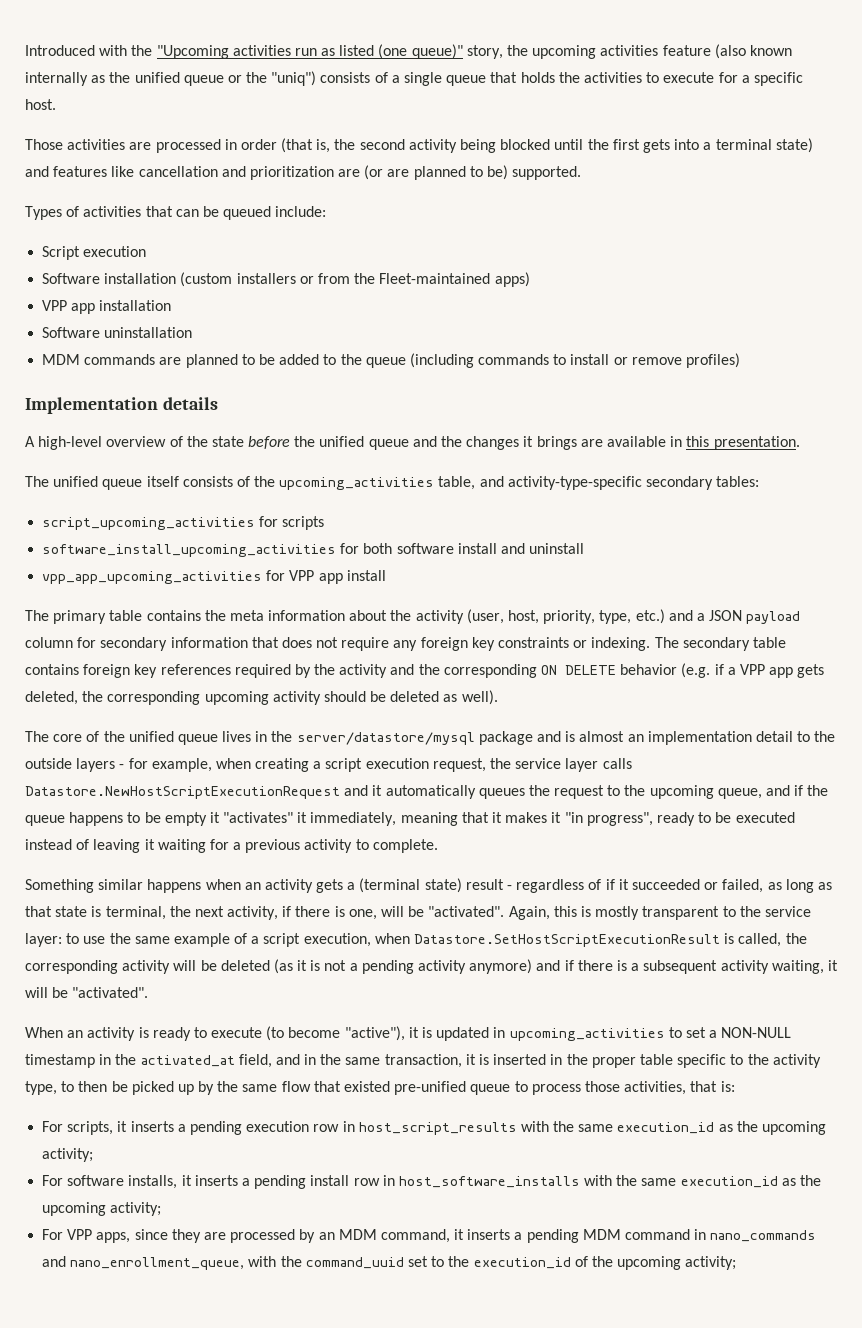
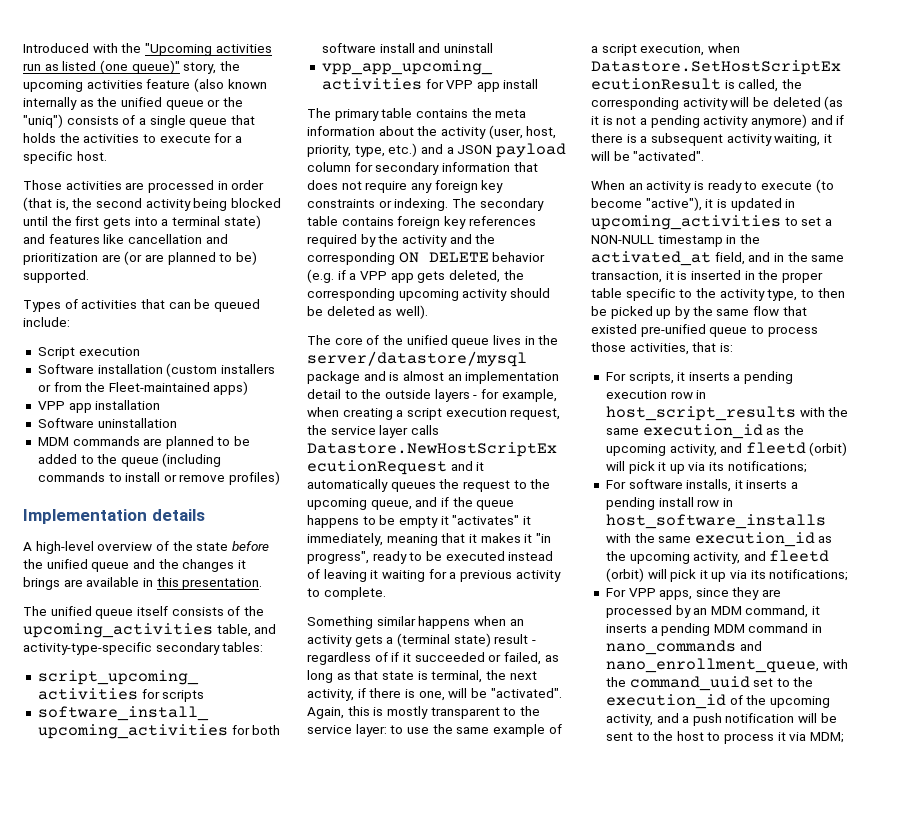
- For scripts, it inserts a pending execution row in host_script_results with the same execution_id as the upcoming activity;
+ For scripts, it inserts a pending execution row in host_script_results with the same execution_id as the upcoming activity, and fleetd (orbit) will pick it up via its notifications;
- For software installs, it inserts a pending install row in host_software_installs with the same execution_id as the upcoming activity;
+ For software installs, it inserts a pending install row in host_software_installs with the same execution_id as the upcoming activity, and fleetd (orbit) will pick it up via its notifications;
- For VPP apps, since they are processed by an MDM command, it inserts a pending MDM command in nano_commands and nano_enrollment_queue, with the command_uuid set to the execution_id of the upcoming activity;
+ For VPP apps, since they are processed by an MDM command, it inserts a pending MDM command in nano_commands and nano_enrollment_queue, with the command_uuid set to the execution_id of the upcoming activity, and a push notification will be sent to the host to process it via MDM;

